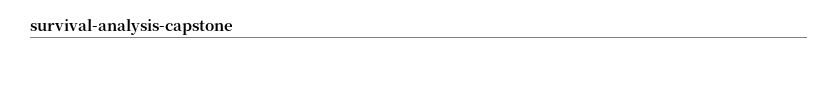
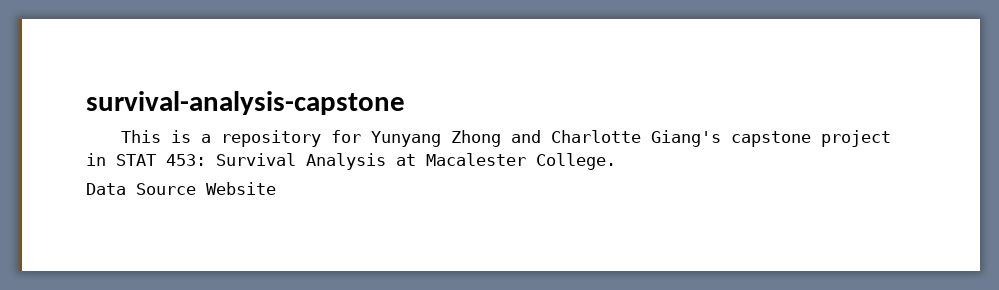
+ This is a repository for Yunyang Zhong and Charlotte Giang's capstone project in STAT 453: Survival Analysis at Macalester College.
+ Data Source Website

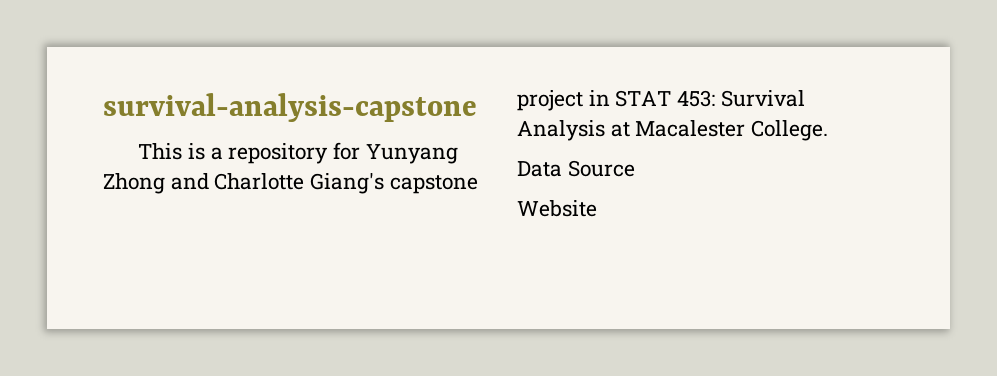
- Data Source Website
+ Data Source
+ Website

